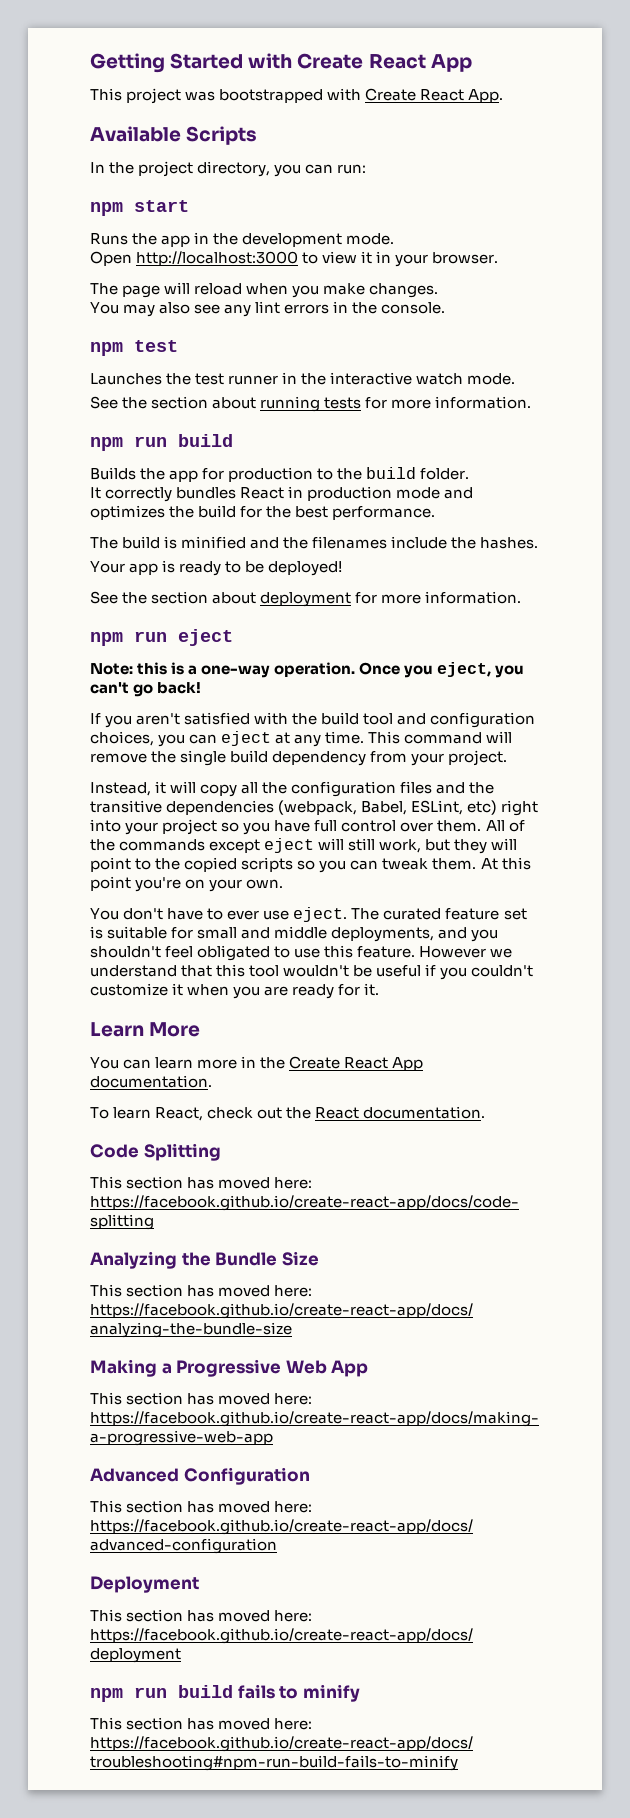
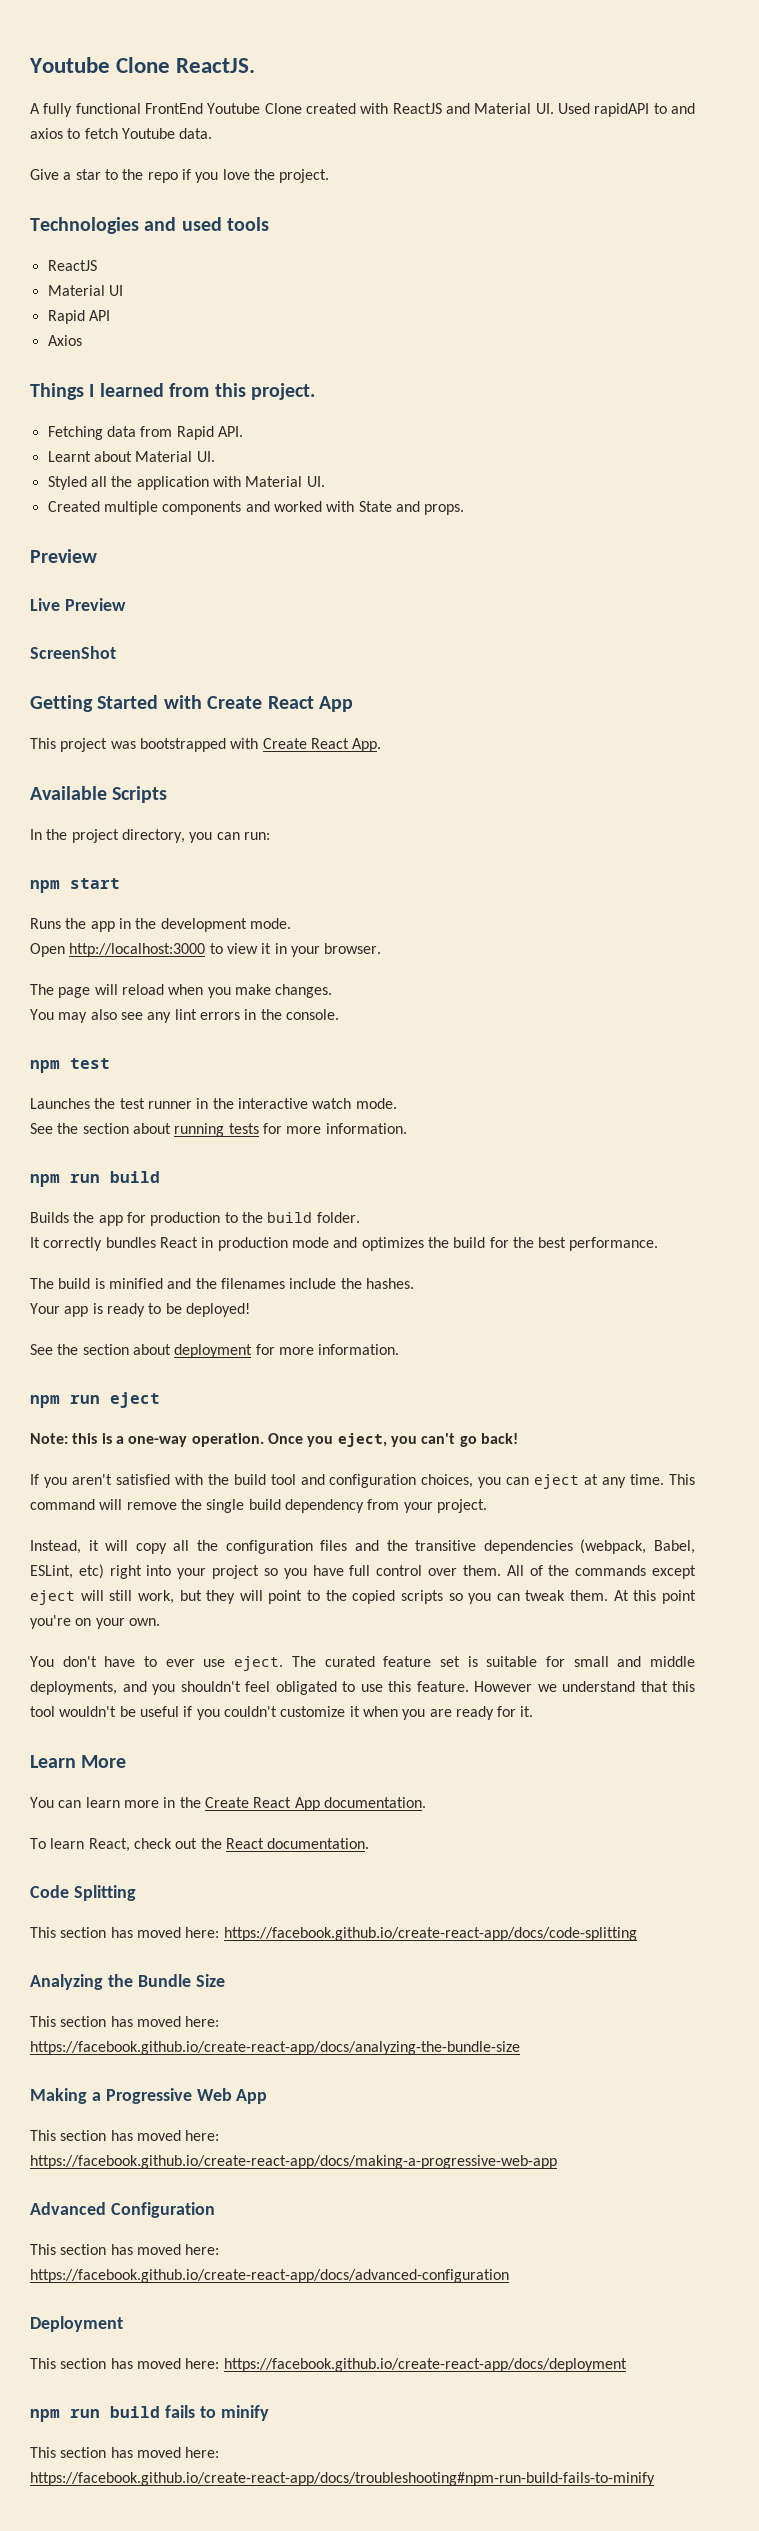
+ Youtube Clone ReactJS.
+ A fully functional FrontEnd Youtube Clone created with ReactJS and Material UI. Used rapidAPI to and axios to fetch Youtube data.
+ Give a star to the repo if you love the project.
+ Technologies and used tools
+ ReactJS
+ Material UI
+ Rapid API
+ Axios
+ Things I learned from this project.
+ Fetching data from Rapid API.
+ Learnt about Material UI.
+ Styled all the application with Material UI.
+ Created multiple components and worked with State and props.
+ Preview
+ Live Preview
+ ScreenShot

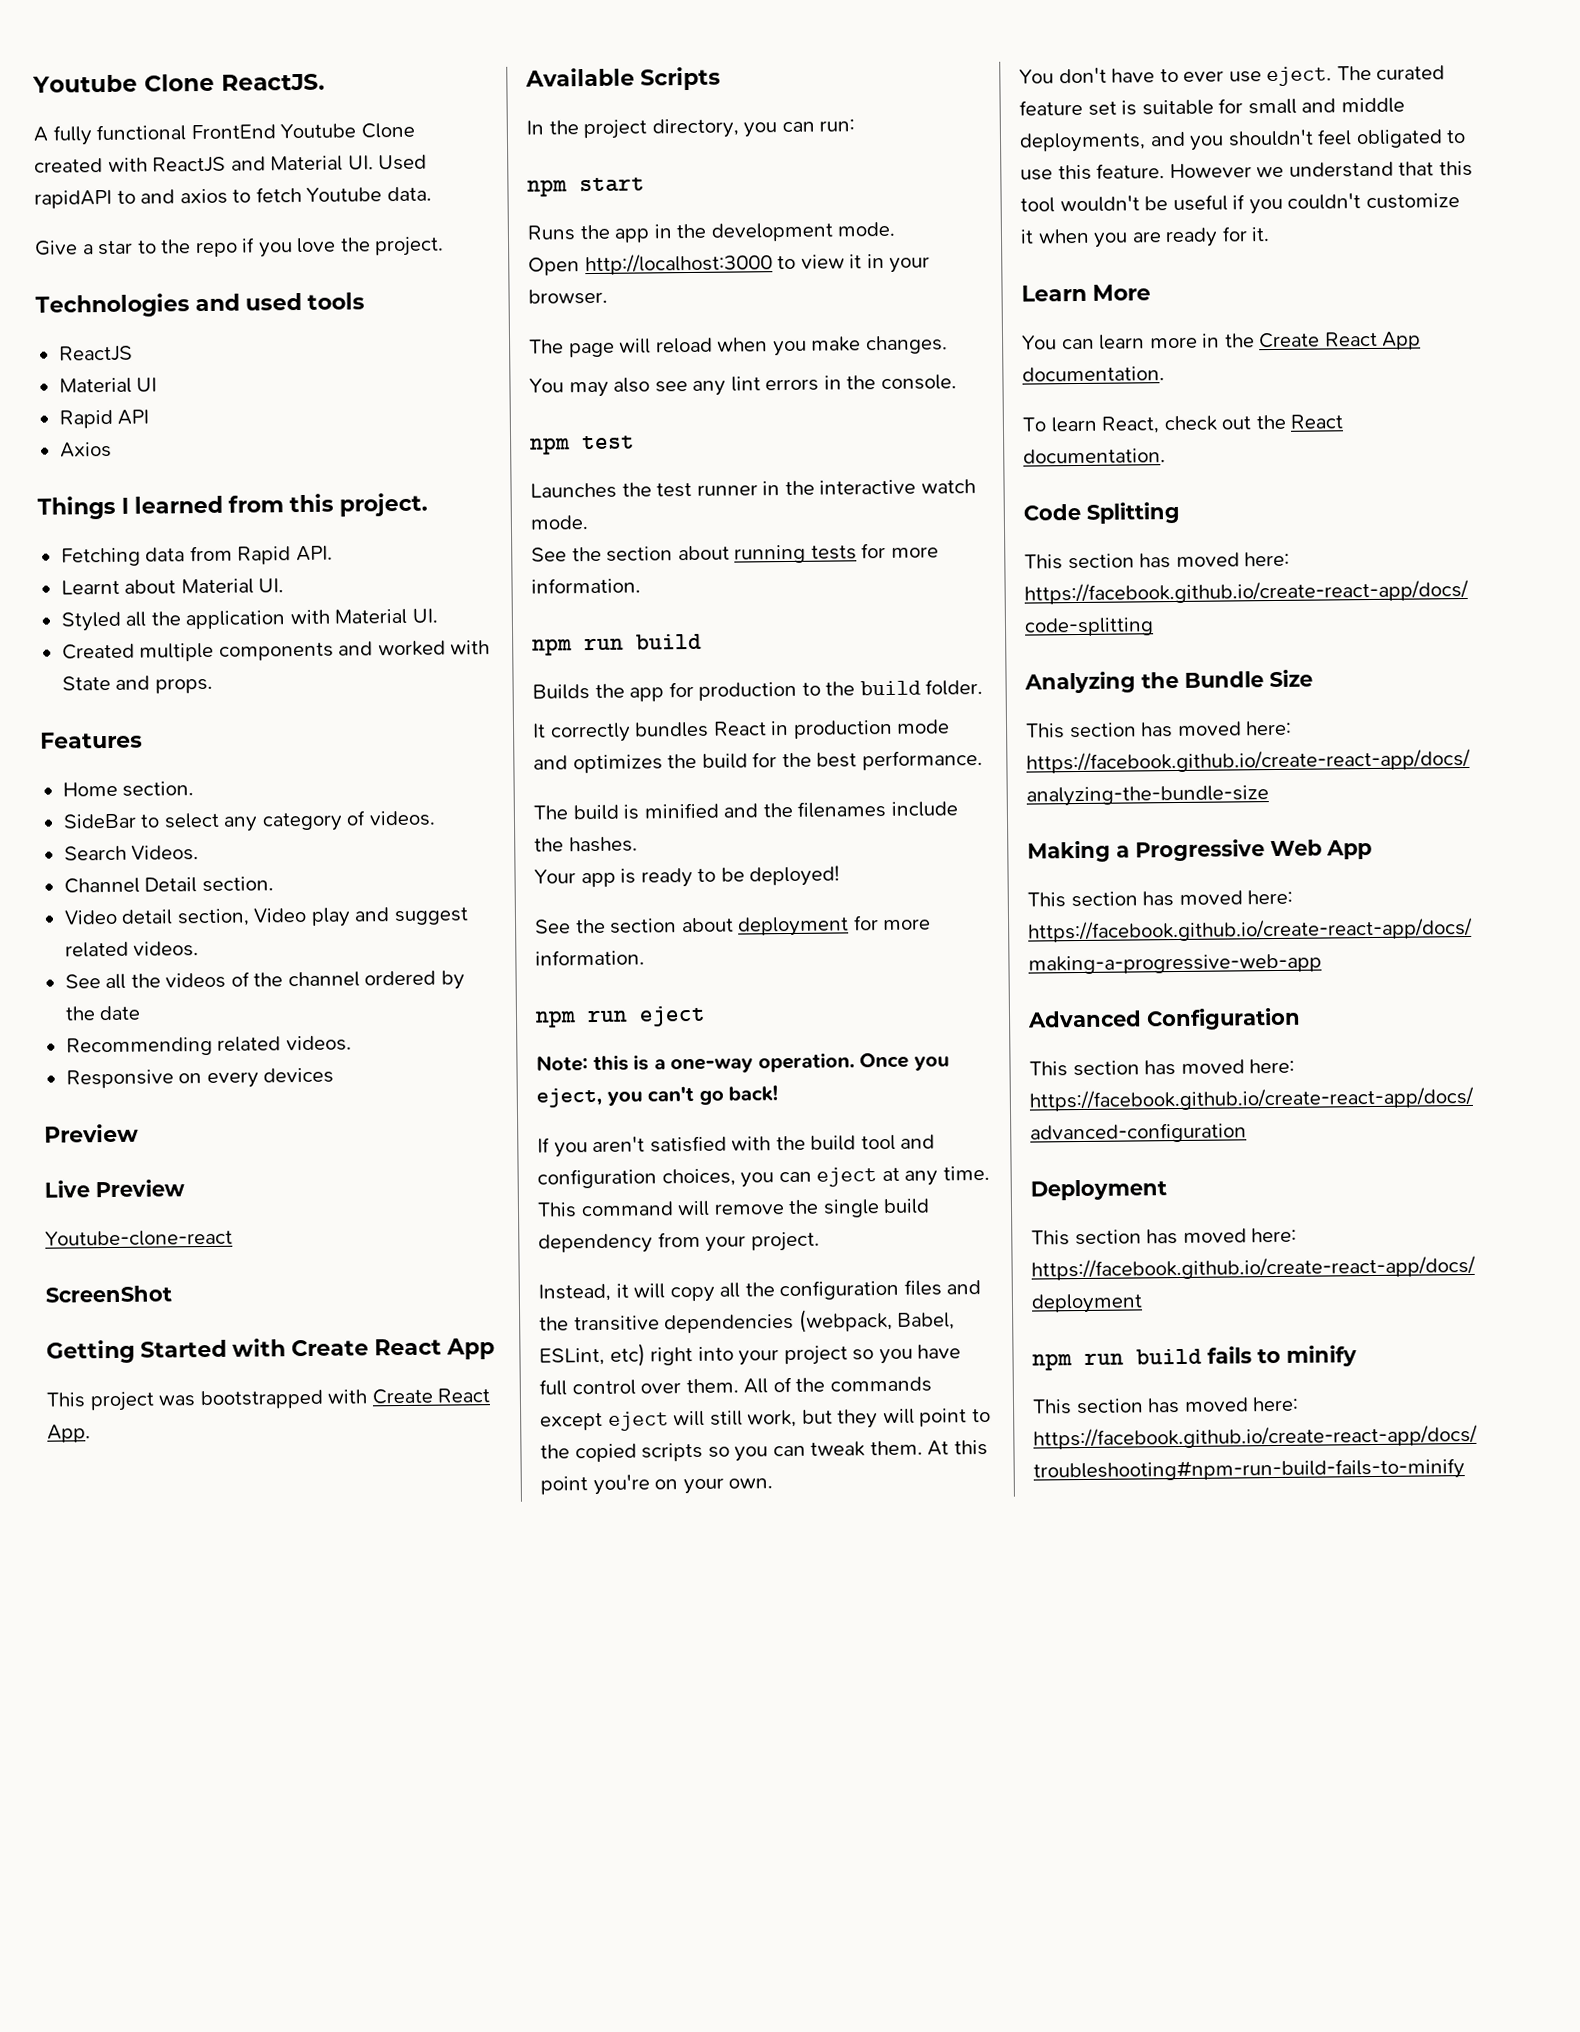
+ Features
+ Home section.
+ SideBar to select any category of videos.
+ Search Videos.
+ Channel Detail section.
+ Video detail section, Video play and suggest related videos.
+ See all the videos of the channel ordered by the date
+ Recommending related videos.
+ Responsive on every devices
+ Youtube-clone-react

